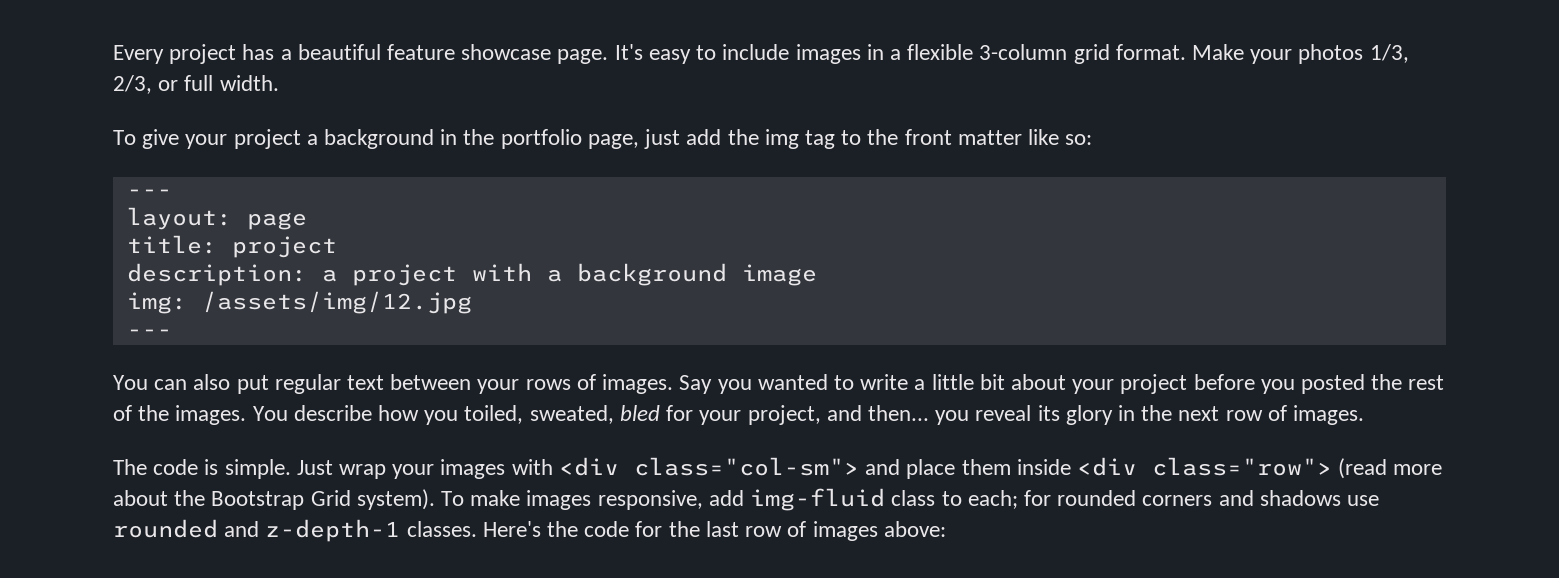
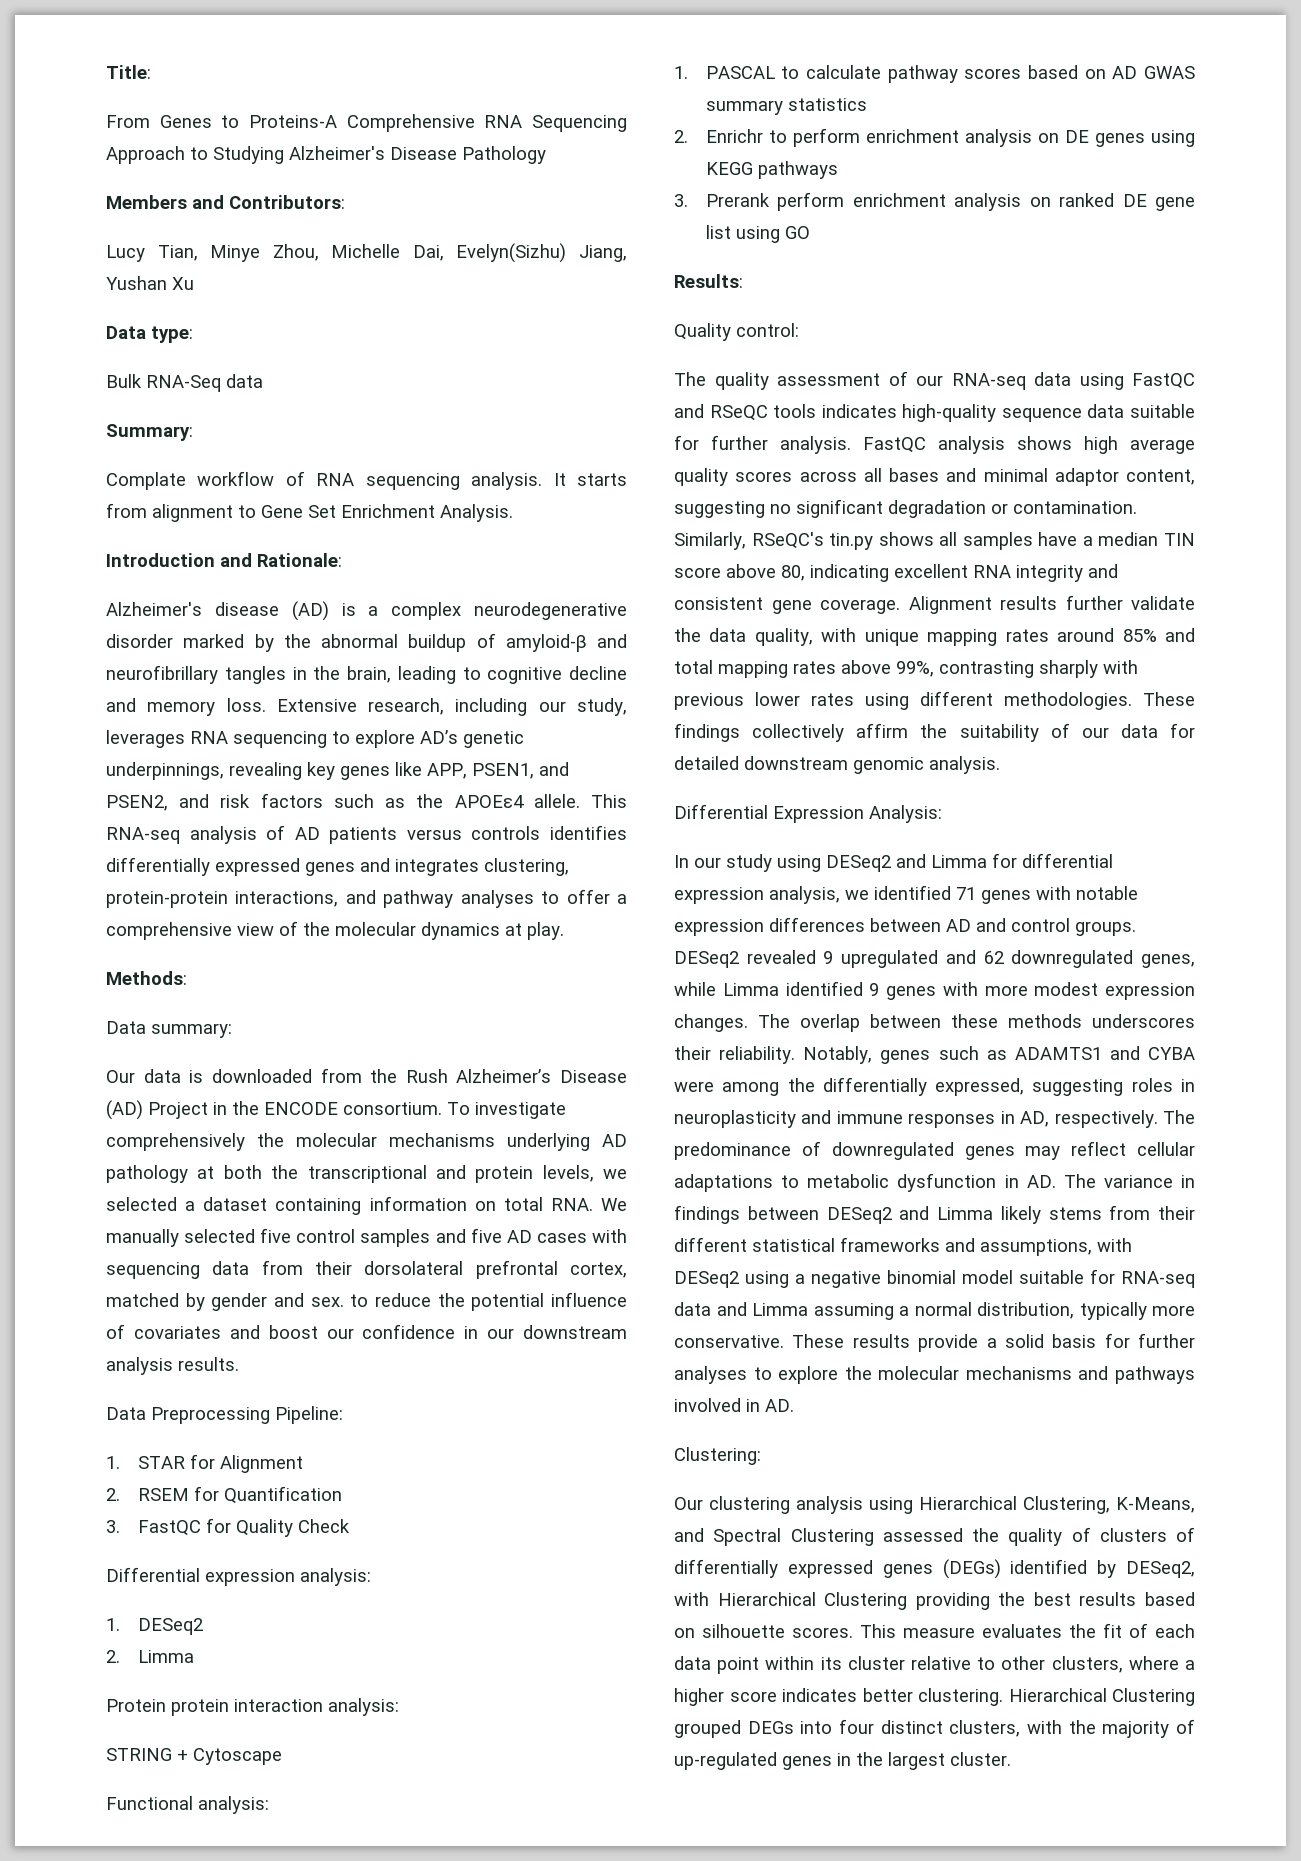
- Every project has a beautiful feature showcase page. It's easy to include images in a flexible 3-column grid format. Make your photos 1/3, 2/3, or full width.
- To give your project a background in the portfolio page, just add the img tag to the front matter like so:
- ---
- layout: page
- title: project
- description: a project with a background image
- img: /assets/img/12.jpg
- ---
- You can also put regular text between your rows of images. Say you wanted to write a little bit about your project before you posted the rest of the images. You describe how you toiled, sweated, bled for your project, and then... you reveal its glory in the next row of images.
- The code is simple. Just wrap your images with <div class="col-sm"> and place them inside <div class="row"> (read more about the Bootstrap Grid system). To make images responsive, add img-fluid class to each; for rounded corners and shadows use rounded and z-depth-1 classes. Here's the code for the last row of images above:
+ Title:
+ From Genes to Proteins-A Comprehensive RNA Sequencing Approach to Studying Alzheimer's Disease Pathology
+ Members and Contributors:
+ Lucy Tian, Minye Zhou, Michelle Dai, Evelyn(Sizhu) Jiang, Yushan Xu
+ Data type:
+ Bulk RNA-Seq data
+ Summary:
+ Complate workflow of RNA sequencing analysis. It starts from alignment to Gene Set Enrichment Analysis.
+ Introduction and Rationale:
+ Alzheimer's disease (AD) is a complex neurodegenerative disorder marked by the abnormal buildup of amyloid-β and neurofibrillary tangles in the brain, leading to cognitive decline and memory loss. Extensive research, including our study, leverages RNA sequencing to explore AD’s genetic underpinnings, revealing key genes like APP, PSEN1, and PSEN2, and risk factors such as the APOEε4 allele. This RNA-seq analysis of AD patients versus controls identifies differentially expressed genes and integrates clustering, protein-protein interactions, and pathway analyses to offer a comprehensive view of the molecular dynamics at play.
+ Methods:
+ Data summary:
+ Our data is downloaded from the Rush Alzheimer’s Disease (AD) Project in the ENCODE consortium. To investigate comprehensively the molecular mechanisms underlying AD pathology at both the transcriptional and protein levels, we selected a dataset containing information on total RNA. We manually selected five control samples and five AD cases with sequencing data from their dorsolateral prefrontal cortex, matched by gender and sex. to reduce the potential influence of covariates and boost our confidence in our downstream analysis results.
+ Data Preprocessing Pipeline:
+ 1. STAR for Alignment
+ 2. RSEM for Quantification
+ 3. FastQC for Quality Check
+ Differential expression analysis:
+ 1. DESeq2
+ 2. Limma
+ Protein protein interaction analysis:
+ STRING + Cytoscape
+ Functional analysis:
+ 1. PASCAL to calculate pathway scores based on AD GWAS summary statistics
+ 2. Enrichr to perform enrichment analysis on DE genes using KEGG pathways
+ 3. Prerank perform enrichment analysis on ranked DE gene list using GO
+ Results:
+ Quality control:
+ The quality assessment of our RNA-seq data using FastQC and RSeQC tools indicates high-quality sequence data suitable for further analysis. FastQC analysis shows high average quality scores across all bases and minimal adaptor content, suggesting no significant degradation or contamination. Similarly, RSeQC's tin.py shows all samples have a median TIN score above 80, indicating excellent RNA integrity and consistent gene coverage. Alignment results further validate the data quality, with unique mapping rates around 85% and total mapping rates above 99%, contrasting sharply with previous lower rates using different methodologies. These findings collectively affirm the suitability of our data for detailed downstream genomic analysis.
+ Differential Expression Analysis:
+ In our study using DESeq2 and Limma for differential expression analysis, we identified 71 genes with notable expression differences between AD and control groups. DESeq2 revealed 9 upregulated and 62 downregulated genes, while Limma identified 9 genes with more modest expression changes. The overlap between these methods underscores their reliability. Notably, genes such as ADAMTS1 and CYBA were among the differentially expressed, suggesting roles in neuroplasticity and immune responses in AD, respectively. The predominance of downregulated genes may reflect cellular adaptations to metabolic dysfunction in AD. The variance in findings between DESeq2 and Limma likely stems from their different statistical frameworks and assumptions, with DESeq2 using a negative binomial model suitable for RNA-seq data and Limma assuming a normal distribution, typically more conservative. These results provide a solid basis for further analyses to explore the molecular mechanisms and pathways involved in AD.
+ Clustering:
+ Our clustering analysis using Hierarchical Clustering, K-Means, and Spectral Clustering assessed the quality of clusters of differentially expressed genes (DEGs) identified by DESeq2, with Hierarchical Clustering providing the best results based on silhouette scores. This measure evaluates the fit of each data point within its cluster relative to other clusters, where a higher score indicates better clustering. Hierarchical Clustering grouped DEGs into four distinct clusters, with the majority of up-regulated genes in the largest cluster.

